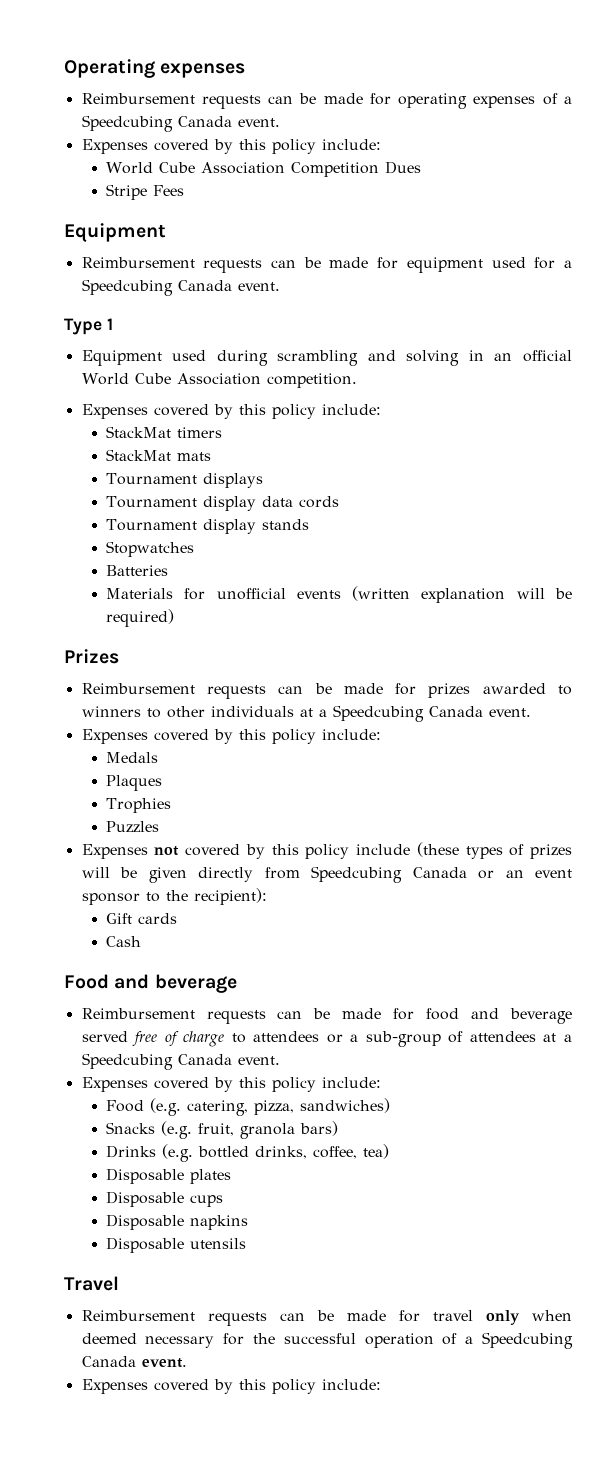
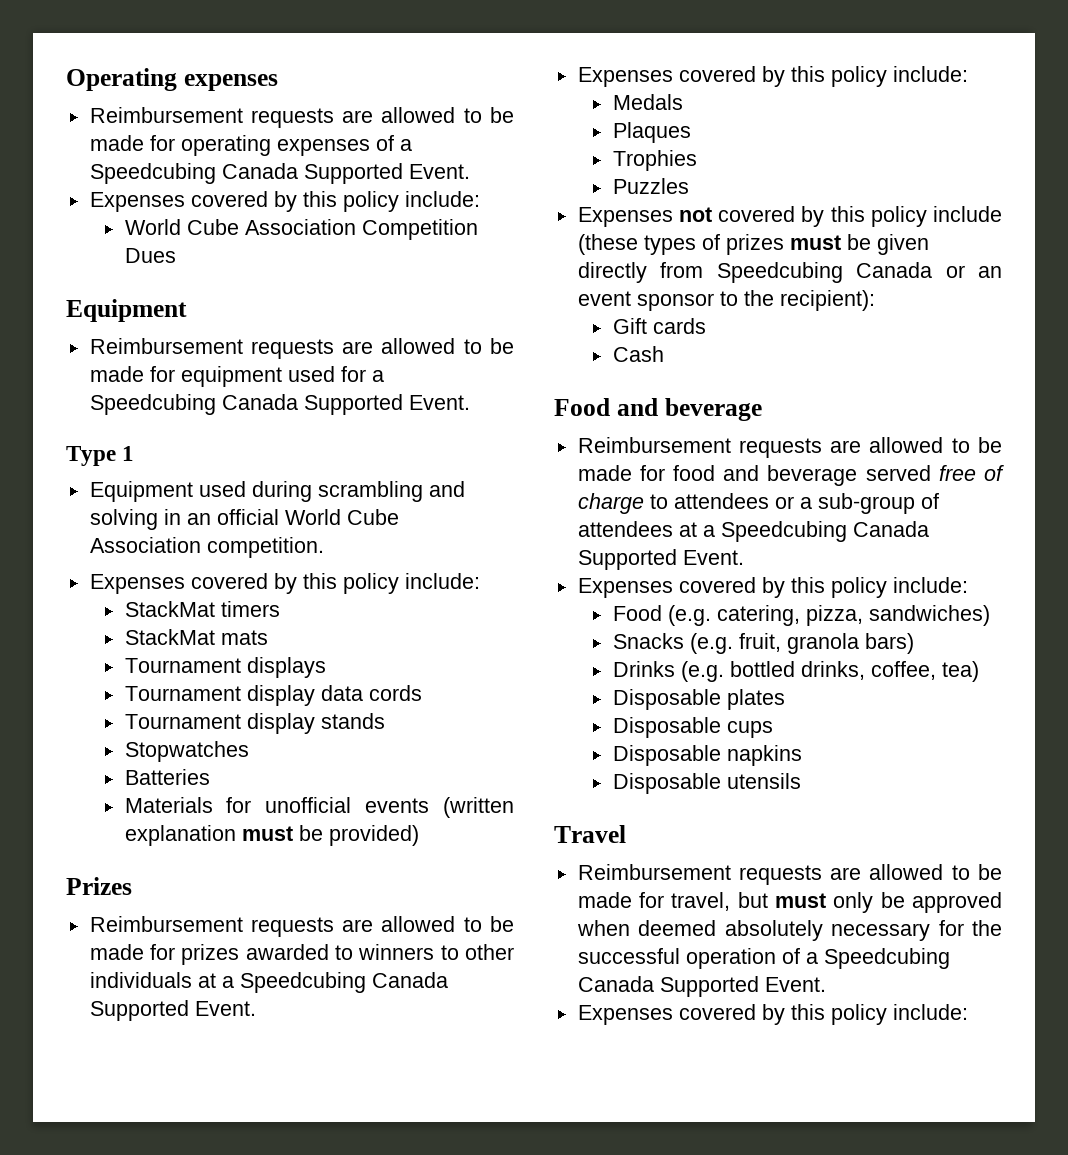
- Reimbursement requests can be made for operating expenses of a Speedcubing Canada event.
+ Reimbursement requests are allowed to be made for operating expenses of a Speedcubing Canada Supported Event.
- Stripe Fees
- Reimbursement requests can be made for equipment used for a Speedcubing Canada event.
+ Reimbursement requests are allowed to be made for equipment used for a Speedcubing Canada Supported Event.
- Materials for unofficial events (written explanation will be required)
+ Materials for unofficial events (written explanation must be provided)
- Reimbursement requests can be made for prizes awarded to winners to other individuals at a Speedcubing Canada event.
+ Reimbursement requests are allowed to be made for prizes awarded to winners to other individuals at a Speedcubing Canada Supported Event.
- Expenses not covered by this policy include (these types of prizes will be given directly from Speedcubing Canada or an event sponsor to the recipient):
+ Expenses not covered by this policy include (these types of prizes must be given directly from Speedcubing Canada or an event sponsor to the recipient):
- Reimbursement requests can be made for food and beverage served free of charge to attendees or a sub-group of attendees at a Speedcubing Canada event.
+ Reimbursement requests are allowed to be made for food and beverage served free of charge to attendees or a sub-group of attendees at a Speedcubing Canada Supported Event.
- Reimbursement requests can be made for travel only when deemed necessary for the successful operation of a Speedcubing Canada event.
+ Reimbursement requests are allowed to be made for travel, but must only be approved when deemed absolutely necessary for the successful operation of a Speedcubing Canada Supported Event.

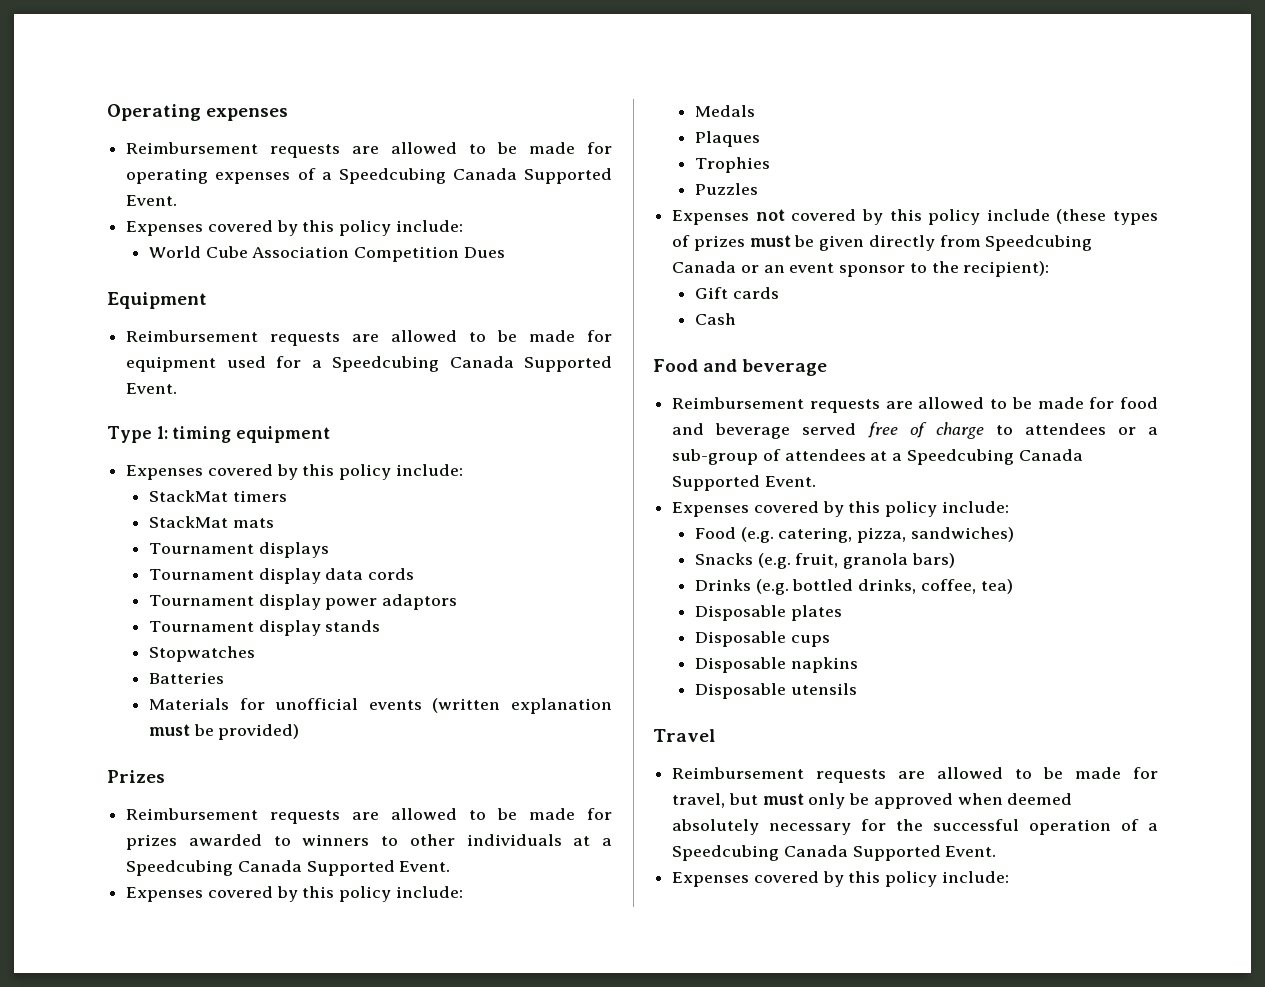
- Type 1
- Equipment used during scrambling and solving in an official World Cube Association competition.
+ Type 1: timing equipment
+ Tournament display power adaptors

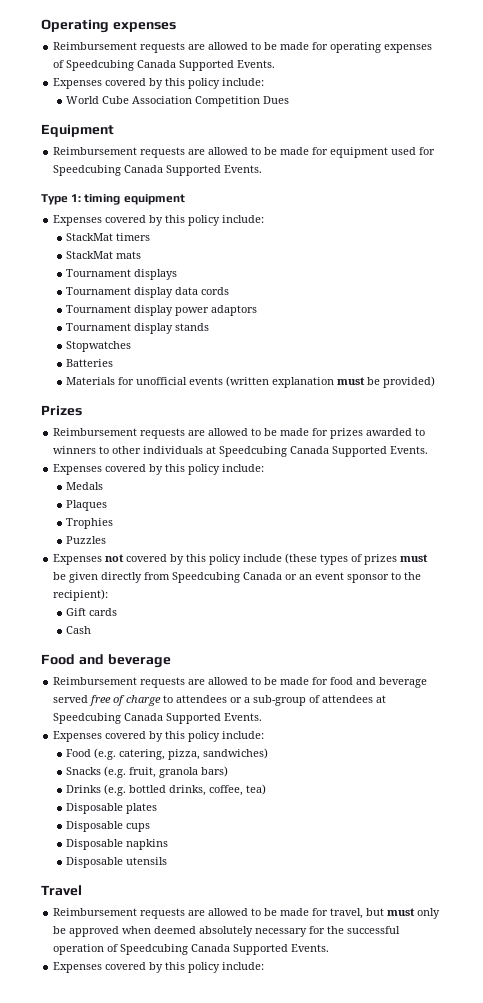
- Reimbursement requests are allowed to be made for operating expenses of a Speedcubing Canada Supported Event.
+ Reimbursement requests are allowed to be made for operating expenses of Speedcubing Canada Supported Events.
- Reimbursement requests are allowed to be made for equipment used for a Speedcubing Canada Supported Event.
+ Reimbursement requests are allowed to be made for equipment used for Speedcubing Canada Supported Events.
- Reimbursement requests are allowed to be made for prizes awarded to winners to other individuals at a Speedcubing Canada Supported Event.
+ Reimbursement requests are allowed to be made for prizes awarded to winners to other individuals at Speedcubing Canada Supported Events.
- Reimbursement requests are allowed to be made for food and beverage served free of charge to attendees or a sub-group of attendees at a Speedcubing Canada Supported Event.
+ Reimbursement requests are allowed to be made for food and beverage served free of charge to attendees or a sub-group of attendees at Speedcubing Canada Supported Events.
- Reimbursement requests are allowed to be made for travel, but must only be approved when deemed absolutely necessary for the successful operation of a Speedcubing Canada Supported Event.
+ Reimbursement requests are allowed to be made for travel, but must only be approved when deemed absolutely necessary for the successful operation of Speedcubing Canada Supported Events.

